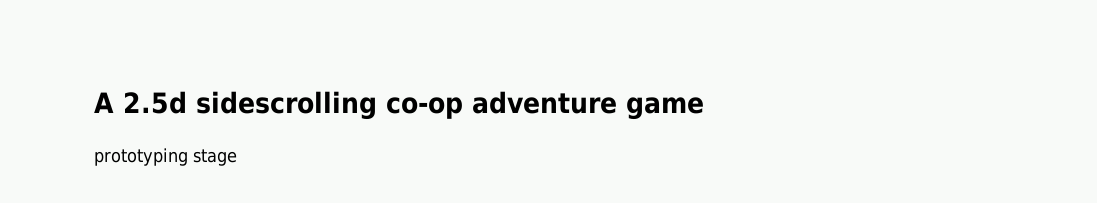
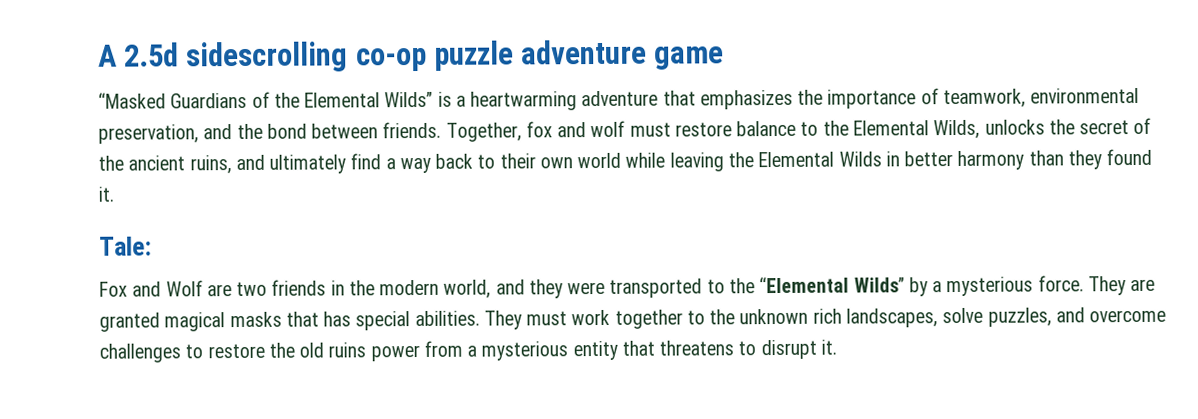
- A 2.5d sidescrolling co-op adventure game
+ A 2.5d sidescrolling co-op puzzle adventure game
- prototyping stage
+ “Masked Guardians of the Elemental Wilds” is a heartwarming adventure that emphasizes the importance of teamwork, environmental preservation, and the bond between friends. Together, fox and wolf must restore balance to the Elemental Wilds, unlocks the secret of the ancient ruins, and ultimately find a way back to their own world while leaving the Elemental Wilds in better harmony than they found it.
+ Tale:
+ Fox and Wolf are two friends in the modern world, and they were transported to the “Elemental Wilds” by a mysterious force. They are granted magical masks that has special abilities. They must work together to the unknown rich landscapes, solve puzzles, and overcome challenges to restore the old ruins power from a mysterious entity that threatens to disrupt it.

